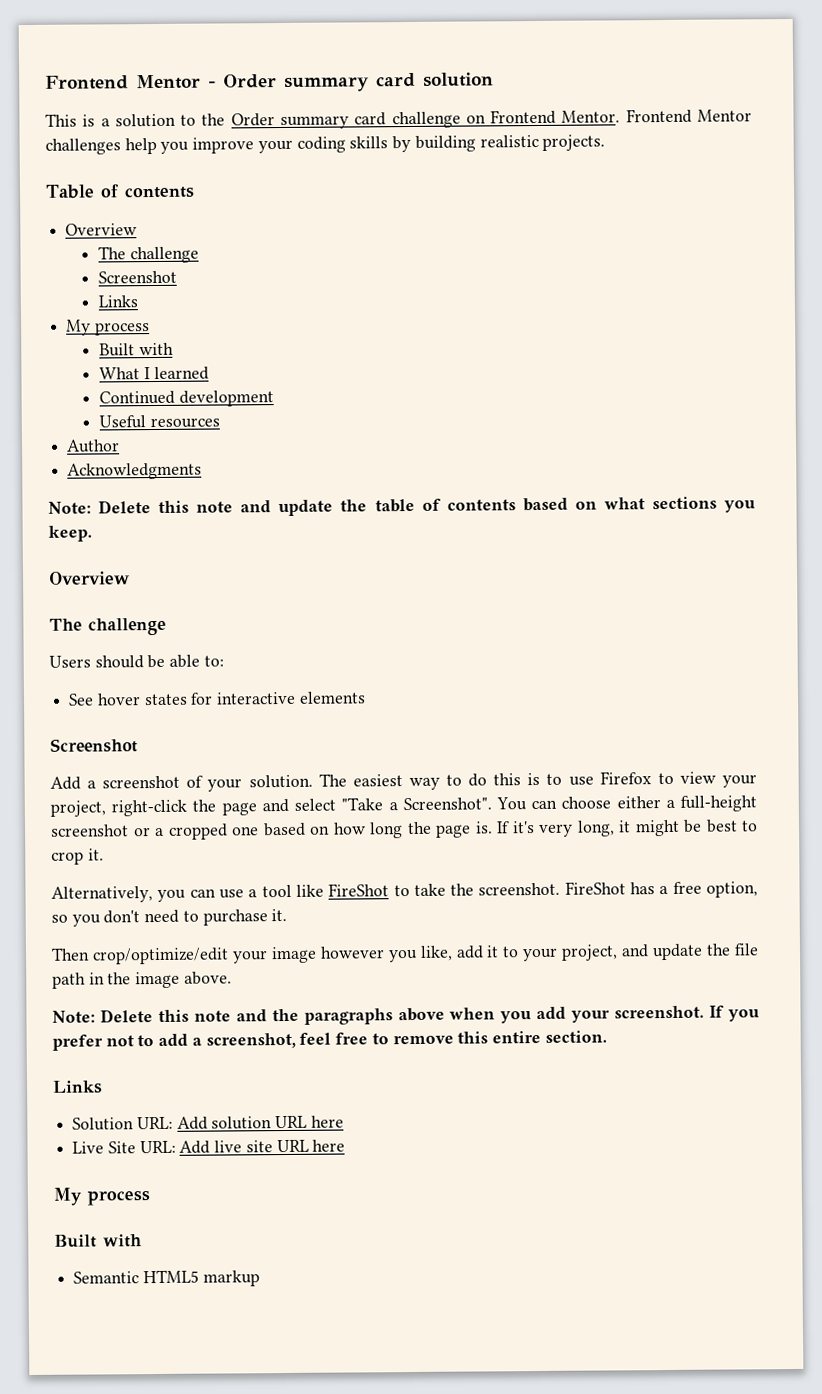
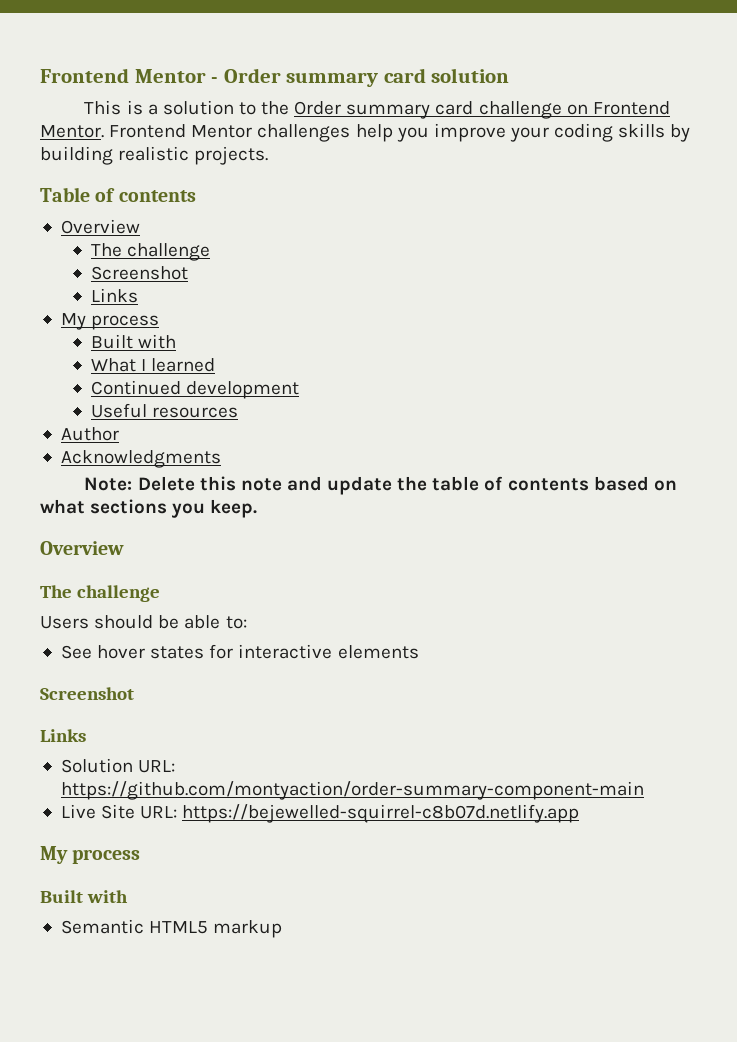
- Add a screenshot of your solution. The easiest way to do this is to use Firefox to view your project, right-click the page and select "Take a Screenshot". You can choose either a full-height screenshot or a cropped one based on how long the page is. If it's very long, it might be best to crop it.
- Alternatively, you can use a tool like FireShot to take the screenshot. FireShot has a free option, so you don't need to purchase it.
- Then crop/optimize/edit your image however you like, add it to your project, and update the file path in the image above.
- Note: Delete this note and the paragraphs above when you add your screenshot. If you prefer not to add a screenshot, feel free to remove this entire section.
- Solution URL: Add solution URL here
+ Solution URL: https://github.com/montyaction/order-summary-component-main
- Live Site URL: Add live site URL here
+ Live Site URL: https://bejewelled-squirrel-c8b07d.netlify.app

